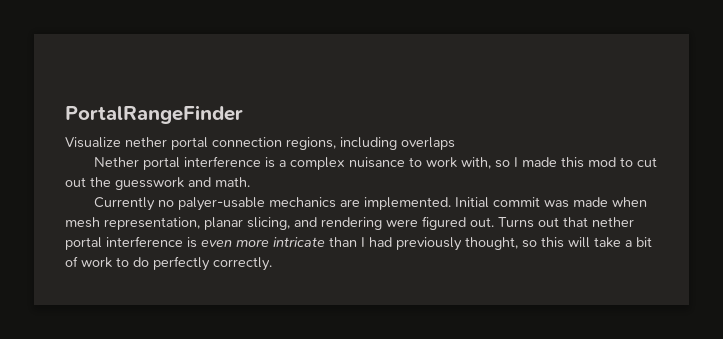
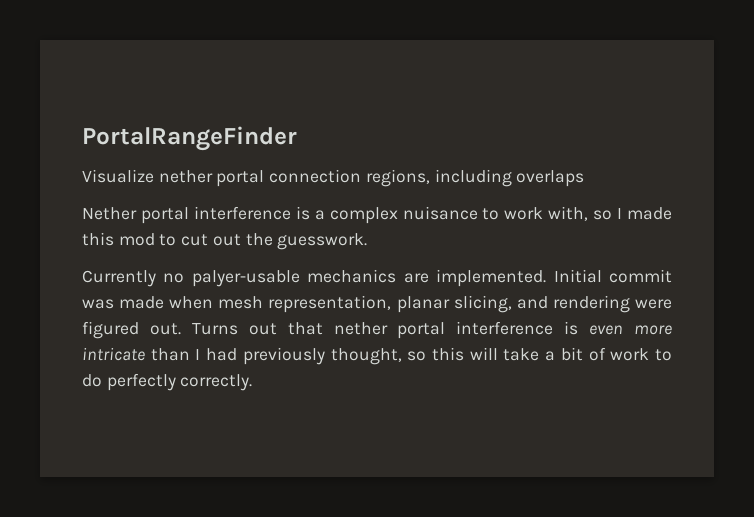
- Nether portal interference is a complex nuisance to work with, so I made this mod to cut out the guesswork and math.
+ Nether portal interference is a complex nuisance to work with, so I made this mod to cut out the guesswork.

